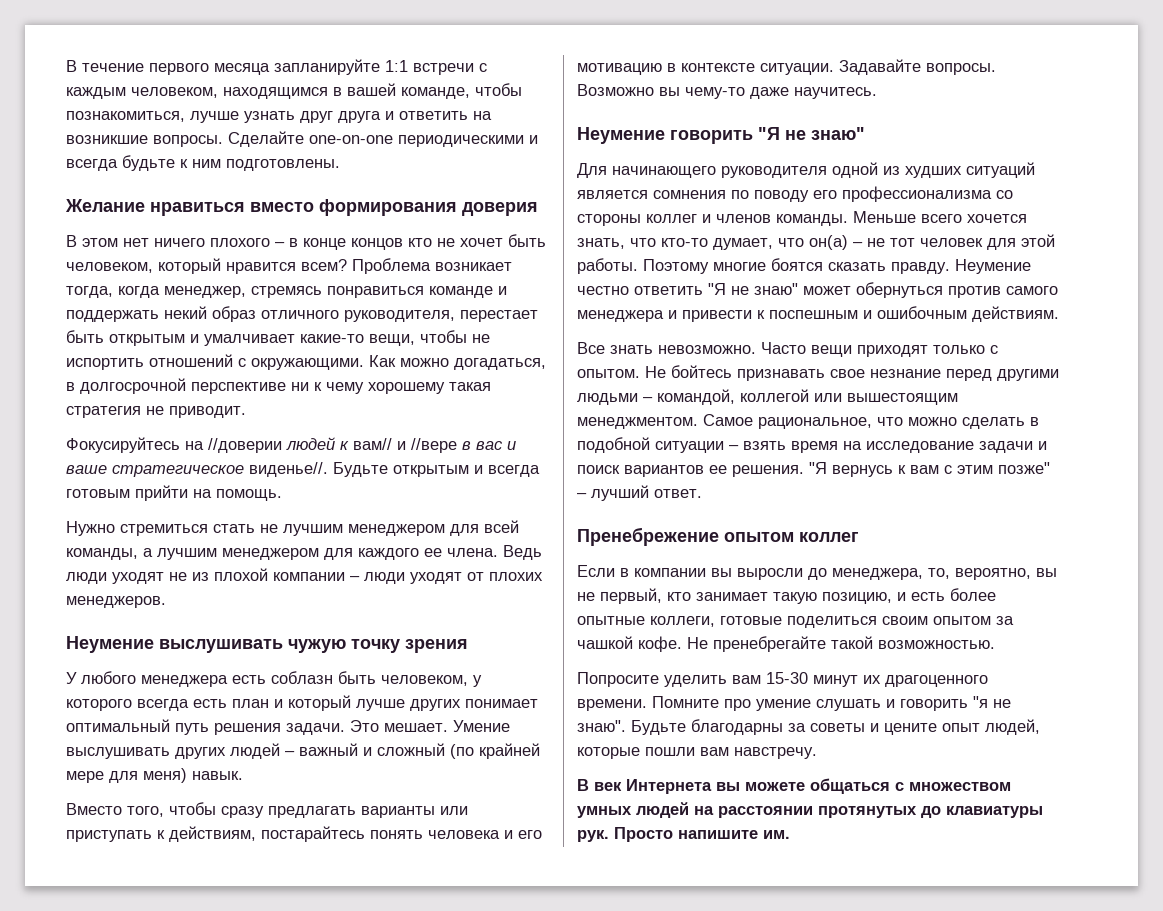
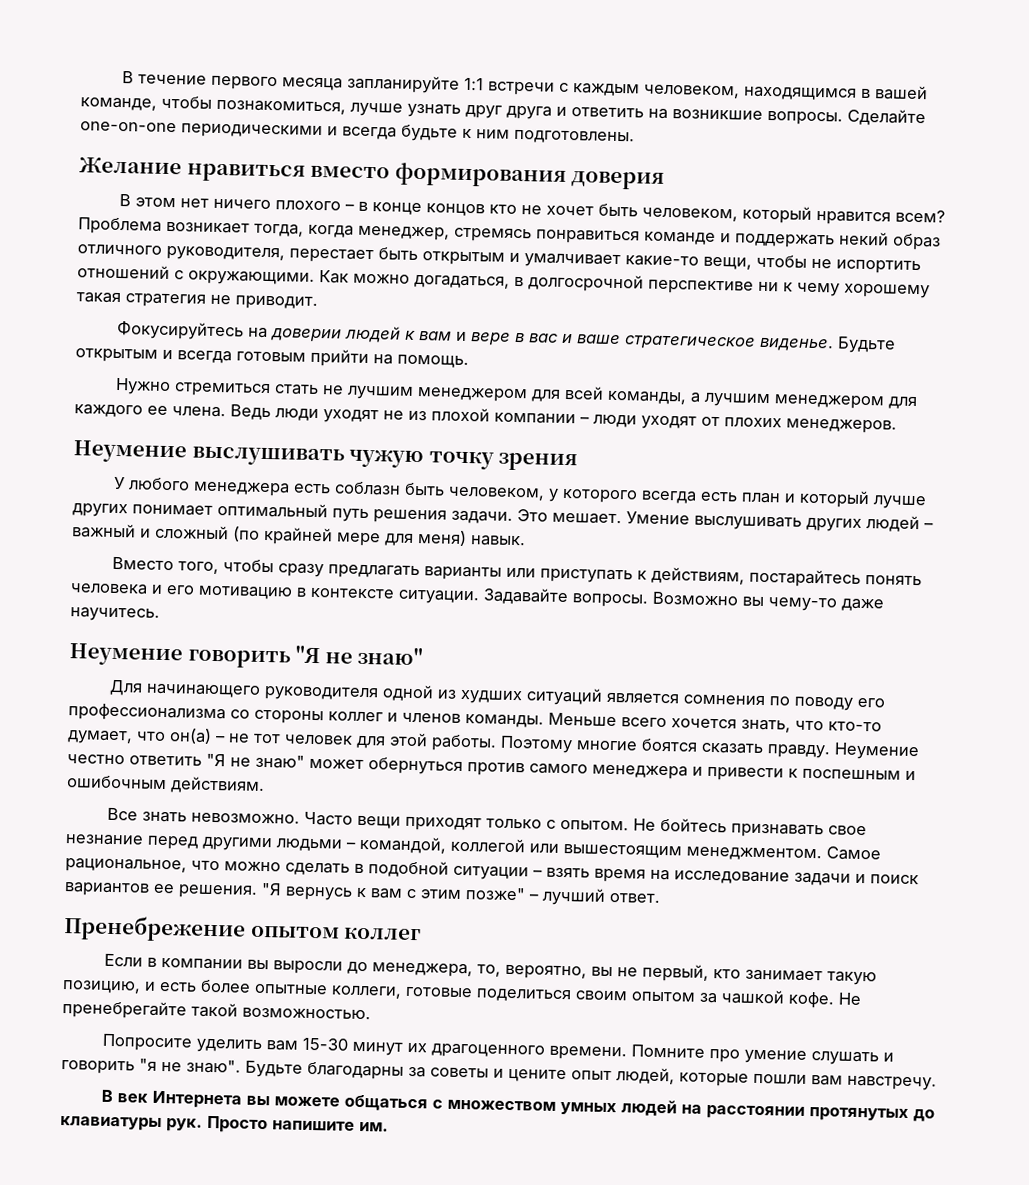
- Фокусируйтесь на //доверии людей к вам// и //вере в вас и ваше стратегическое виденье//.
+ Фокусируйтесь на доверии людей к вам и вере в вас и ваше стратегическое виденье.

